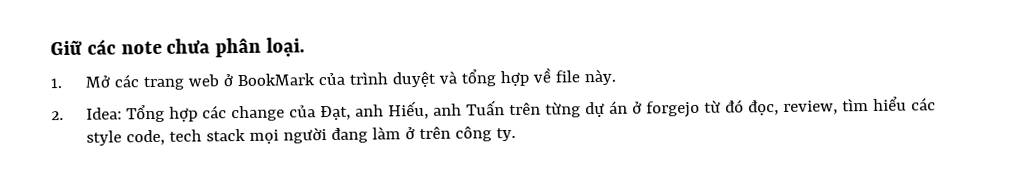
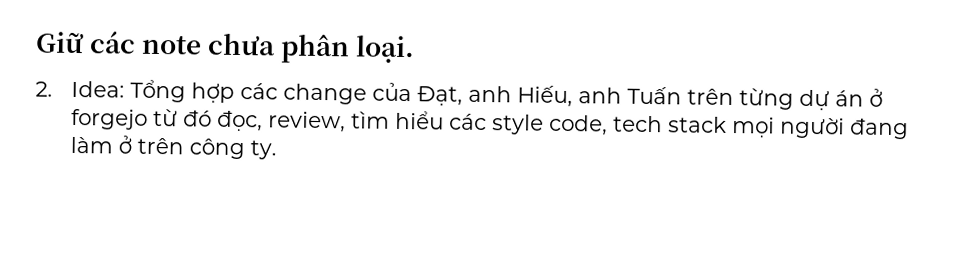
- 1. Mở các trang web ở BookMark của trình duyệt và tổng hợp về file này.

